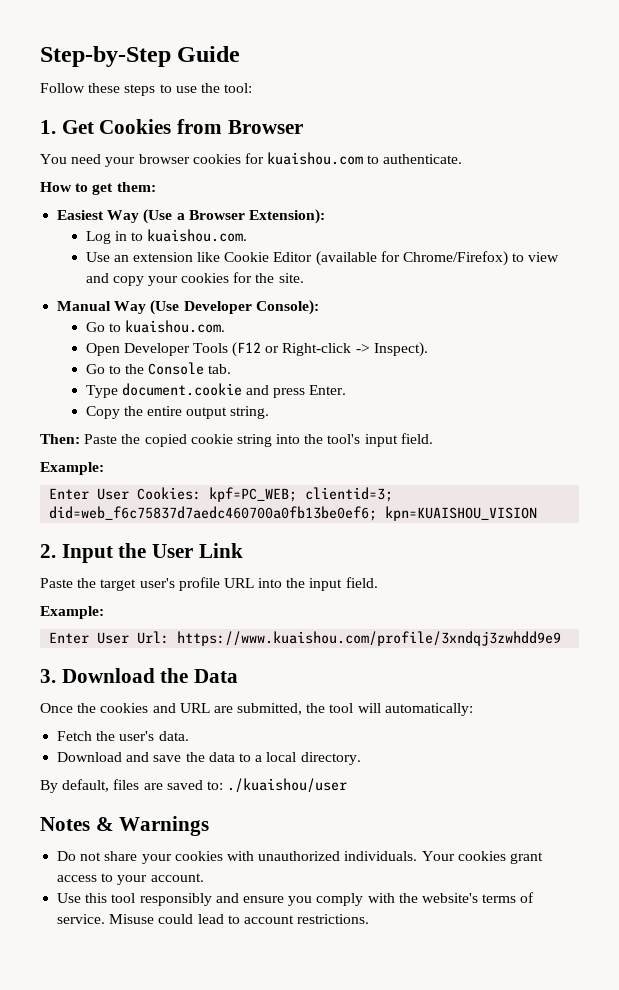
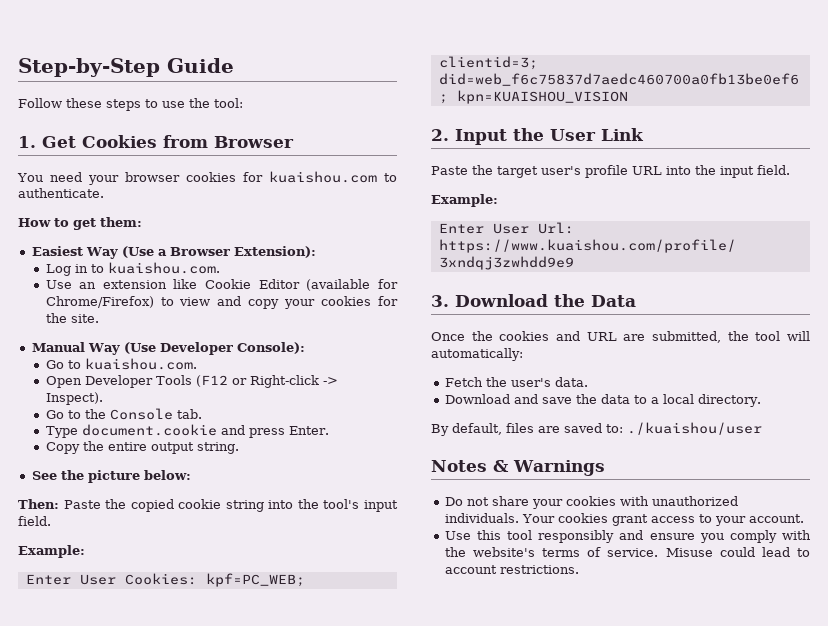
+ See the picture below:

